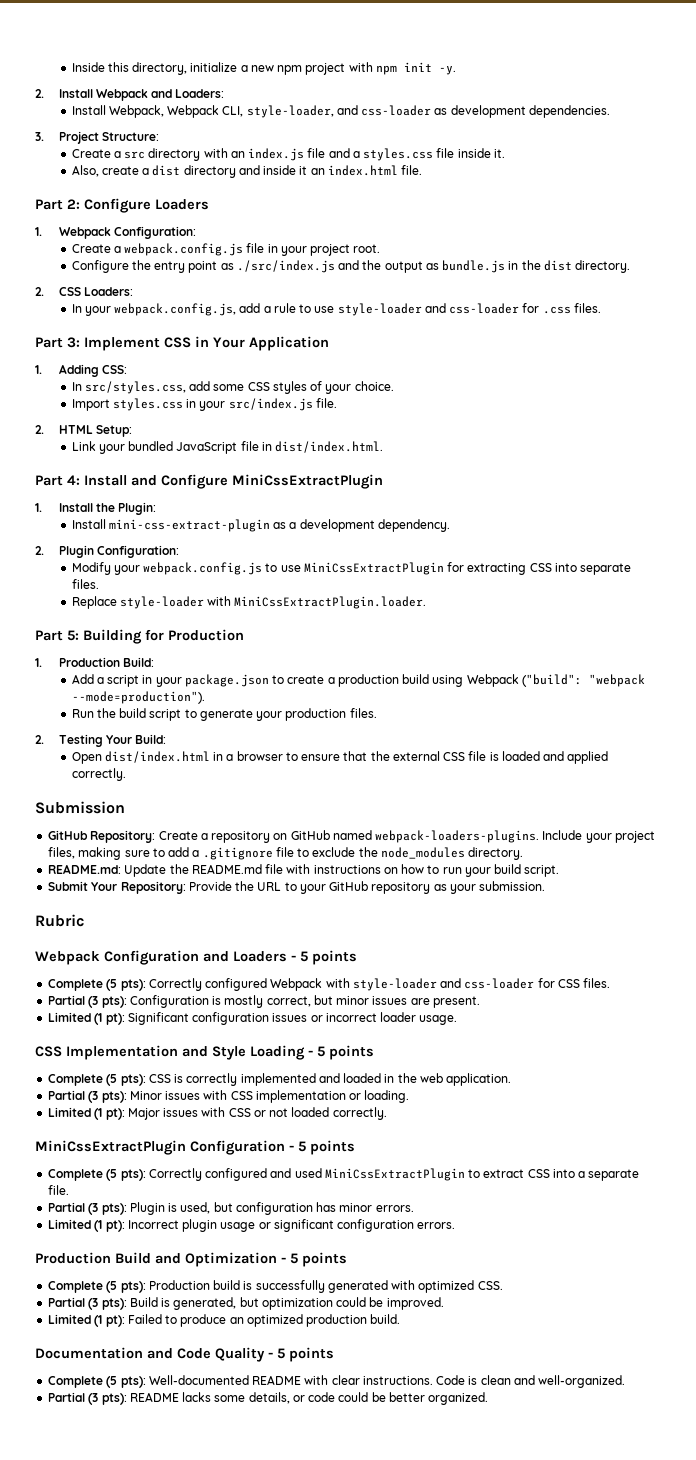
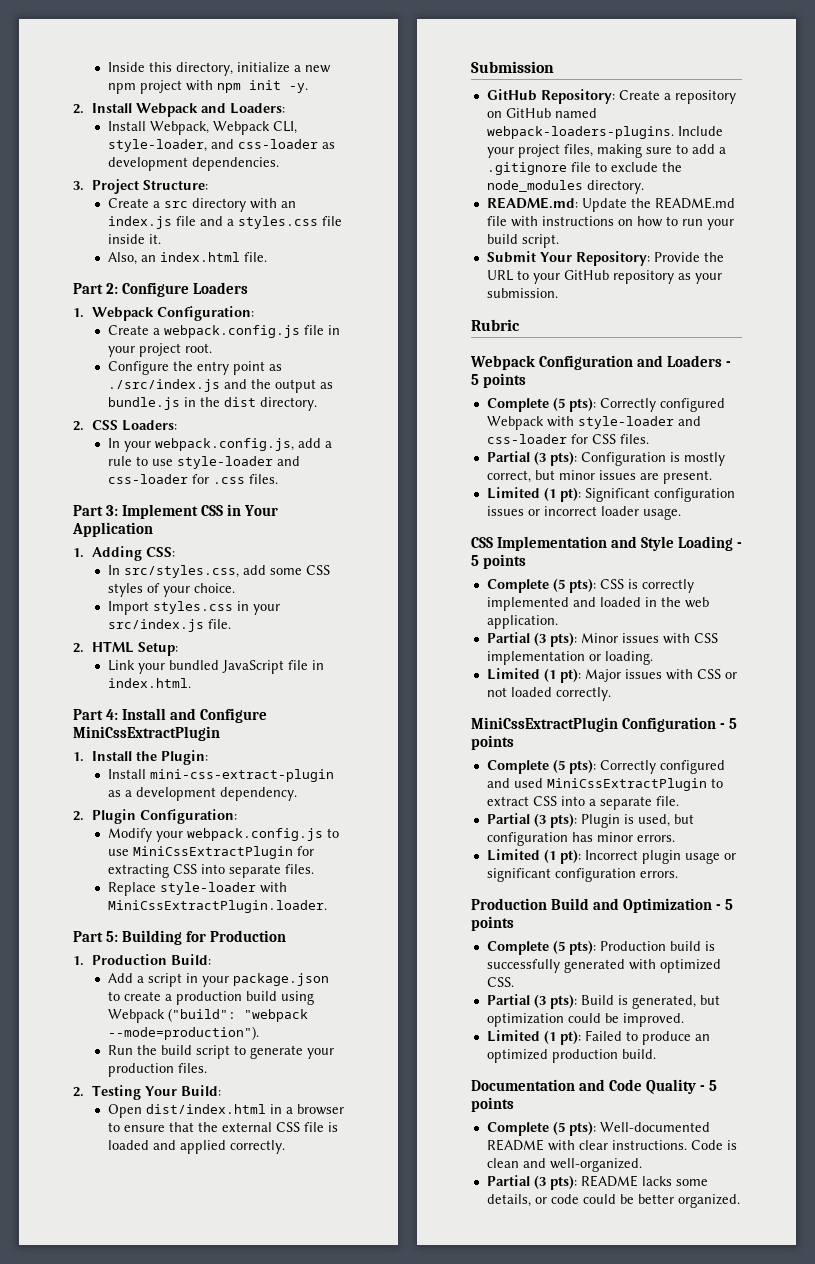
- Also, create a dist directory and inside it an index.html file.
+ Also, an index.html file.
- Link your bundled JavaScript file in dist/index.html.
+ Link your bundled JavaScript file in index.html.

